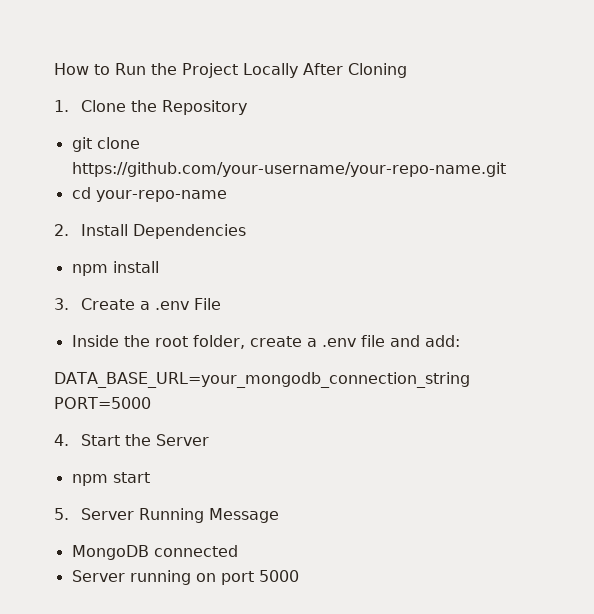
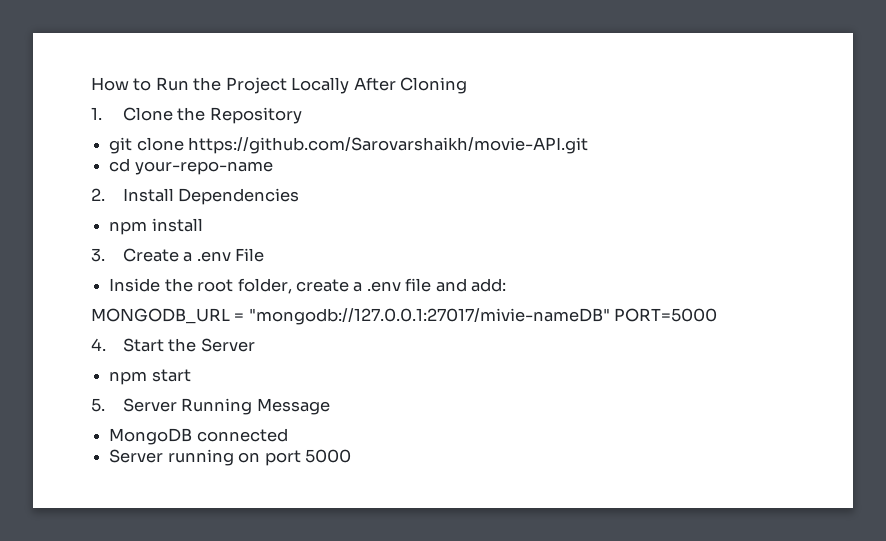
- git clone https://github.com/your-username/your-repo-name.git
+ git clone https://github.com/Sarovarshaikh/movie-API.git
- DATA_BASE_URL=your_mongodb_connection_string PORT=5000
+ MONGODB_URL = "mongodb://127.0.0.1:27017/mivie-nameDB" PORT=5000

